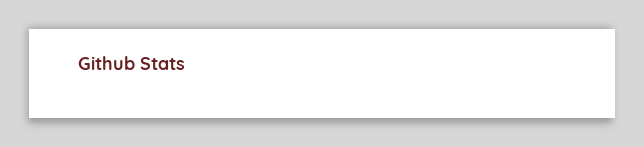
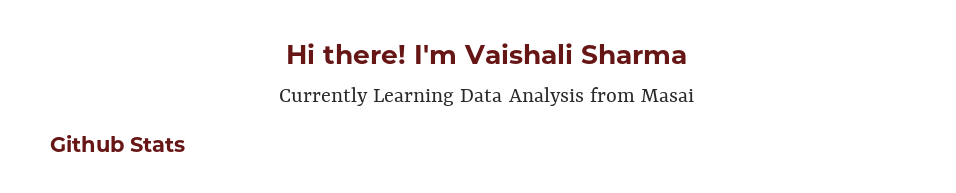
+ Hi there! I'm Vaishali Sharma
+ Currently Learning Data Analysis from Masai

